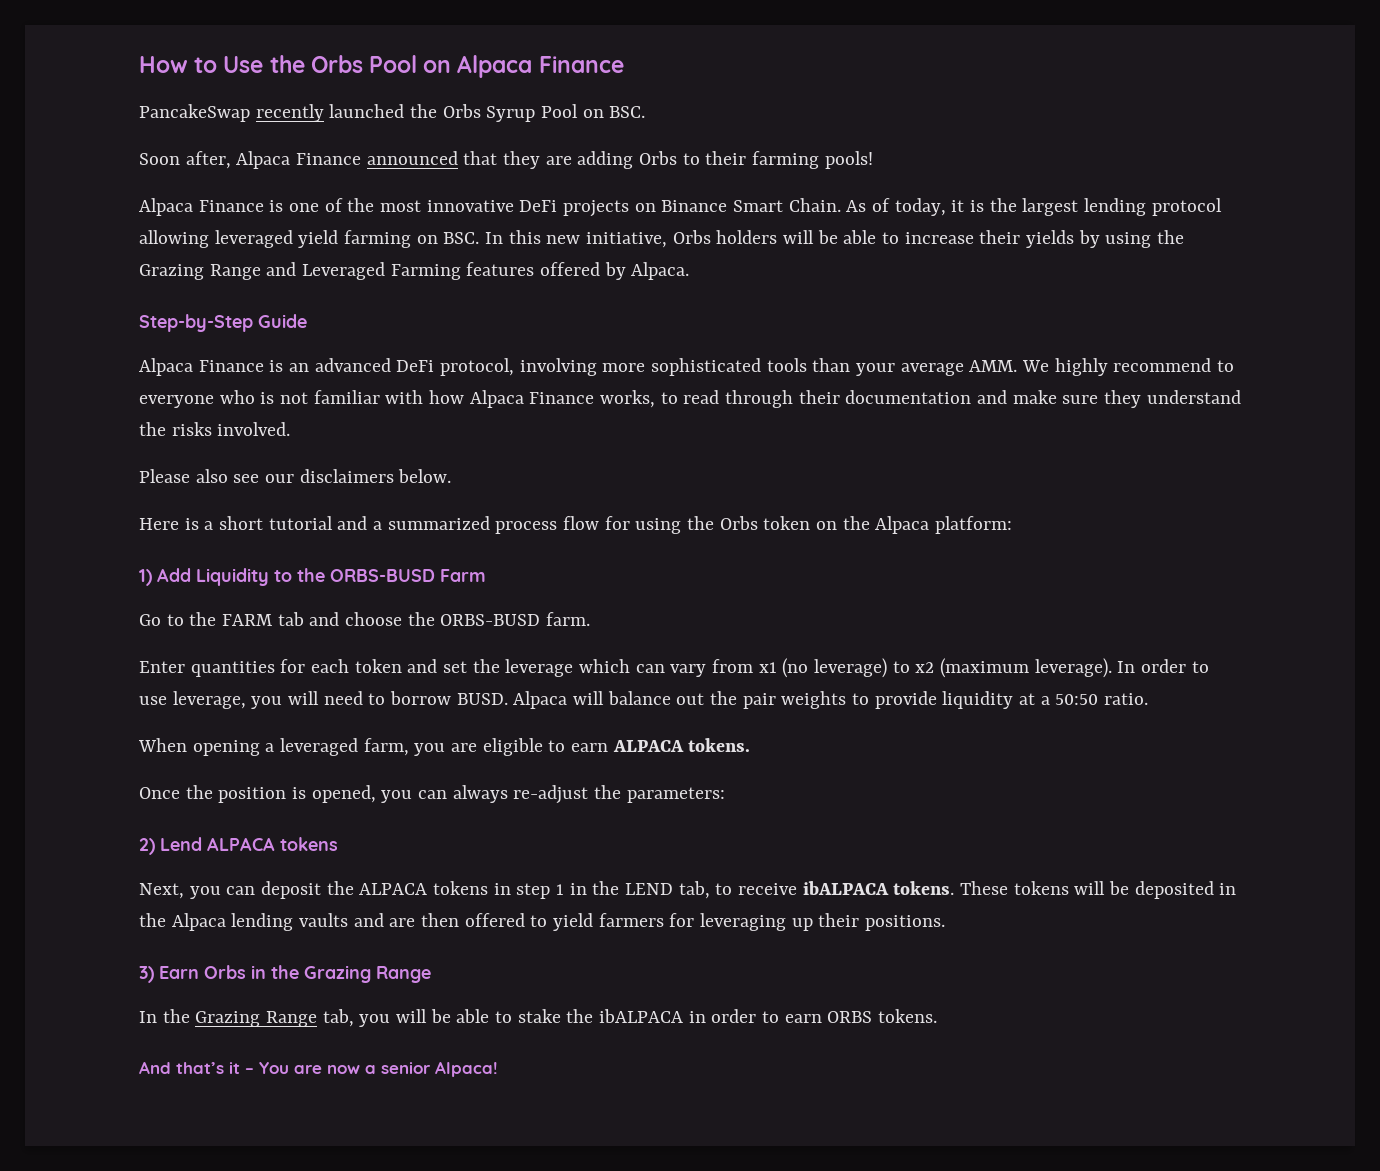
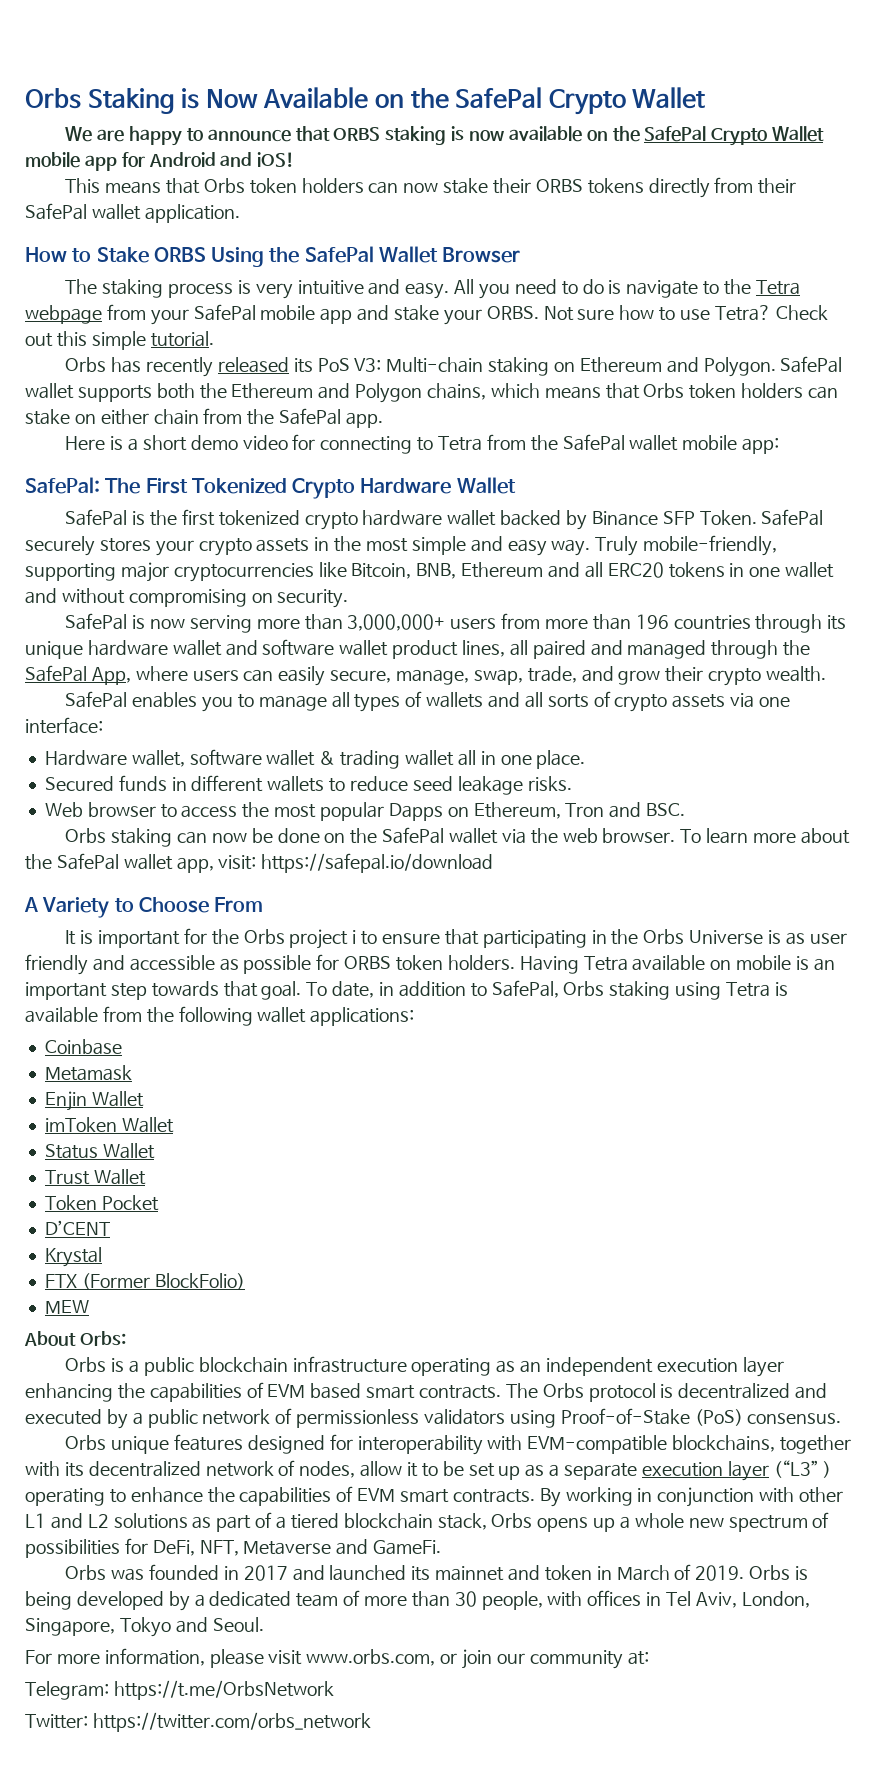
- How to Use the Orbs Pool on Alpaca Finance
- PancakeSwap recently launched the Orbs Syrup Pool on BSC.
- Soon after, Alpaca Finance announced that they are adding Orbs to their farming pools!
- Alpaca Finance is one of the most innovative DeFi projects on Binance Smart Chain. As of today, it is the largest lending protocol allowing leveraged yield farming on BSC. In this new initiative, Orbs holders will be able to increase their yields by using the Grazing Range and Leveraged Farming features offered by Alpaca.
- Step-by-Step Guide
- Alpaca Finance is an advanced DeFi protocol, involving more sophisticated tools than your average AMM. We highly recommend to everyone who is not familiar with how Alpaca Finance works, to read through their documentation and make sure they understand the risks involved.
- Please also see our disclaimers below.
- Here is a short tutorial and a summarized process flow for using the Orbs token on the Alpaca platform:
- 1) Add Liquidity to the ORBS-BUSD Farm
- Go to the FARM tab and choose the ORBS-BUSD farm.
- Enter quantities for each token and set the leverage which can vary from x1 (no leverage) to x2 (maximum leverage). In order to use leverage, you will need to borrow BUSD. Alpaca will balance out the pair weights to provide liquidity at a 50:50 ratio.
- When opening a leveraged farm, you are eligible to earn ALPACA tokens.
- Once the position is opened, you can always re-adjust the parameters:
- 2) Lend ALPACA tokens
- Next, you can deposit the ALPACA tokens in step 1 in the LEND tab, to receive ibALPACA tokens. These tokens will be deposited in the Alpaca lending vaults and are then offered to yield farmers for leveraging up their positions.
- 3) Earn Orbs in the Grazing Range
- In the Grazing Range tab, you will be able to stake the ibALPACA in order to earn ORBS tokens.
- And that’s it – You are now a senior Alpaca!
+ Orbs Staking is Now Available on the SafePal Crypto Wallet
+ We are happy to announce that ORBS staking is now available on the SafePal Crypto Wallet mobile app for Android and iOS!
+ This means that Orbs token holders can now stake their ORBS tokens directly from their SafePal wallet application.
+ How to Stake ORBS Using the SafePal Wallet Browser
+ The staking process is very intuitive and easy. All you need to do is navigate to the Tetra webpage from your SafePal mobile app and stake your ORBS. Not sure how to use Tetra? Check out this simple tutorial.
+ Orbs has recently released its PoS V3: Multi-chain staking on Ethereum and Polygon. SafePal wallet supports both the Ethereum and Polygon chains, which means that Orbs token holders can stake on either chain from the SafePal app.
+ Here is a short demo video for connecting to Tetra from the SafePal wallet mobile app:
+ SafePal: The First Tokenized Crypto Hardware Wallet
+ SafePal is the first tokenized crypto hardware wallet backed by Binance SFP Token. SafePal securely stores your crypto assets in the most simple and easy way. Truly mobile-friendly, supporting major cryptocurrencies like Bitcoin, BNB, Ethereum and all ERC20 tokens in one wallet and without compromising on security.
+ SafePal is now serving more than 3,000,000+ users from more than 196 countries through its unique hardware wallet and software wallet product lines, all paired and managed through the SafePal App, where users can easily secure, manage, swap, trade, and grow their crypto wealth.
+ SafePal enables you to manage all types of wallets and all sorts of crypto assets via one interface:
+ Hardware wallet, software wallet & trading wallet all in one place.
+ Secured funds in different wallets to reduce seed leakage risks.
+ Web browser to access the most popular Dapps on Ethereum, Tron and BSC.
+ Orbs staking can now be done on the SafePal wallet via the web browser. To learn more about the SafePal wallet app, visit: https://safepal.io/download
+ A Variety to Choose From
+ It is important for the Orbs project i to ensure that participating in the Orbs Universe is as user friendly and accessible as possible for ORBS token holders. Having Tetra available on mobile is an important step towards that goal. To date, in addition to SafePal, Orbs staking using Tetra is available from the following wallet applications:
+ Coinbase
+ Metamask
+ Enjin Wallet
+ imToken Wallet
+ Status Wallet
+ Trust Wallet
+ Token Pocket
+ D’CENT
+ Krystal
+ FTX (Former BlockFolio)
+ MEW
+ About Orbs:
+ Orbs is a public blockchain infrastructure operating as an independent execution layer enhancing the capabilities of EVM based smart contracts. The Orbs protocol is decentralized and executed by a public network of permissionless validators using Proof-of-Stake (PoS) consensus.
+ Orbs unique features designed for interoperability with EVM-compatible blockchains, together with its decentralized network of nodes, allow it to be set up as a separate execution layer (“L3” ) operating to enhance the capabilities of EVM smart contracts. By working in conjunction with other L1 and L2 solutions as part of a tiered blockchain stack, Orbs opens up a whole new spectrum of possibilities for DeFi, NFT, Metaverse and GameFi.
+ Orbs was founded in 2017 and launched its mainnet and token in March of 2019. Orbs is being developed by a dedicated team of more than 30 people, with offices in Tel Aviv, London, Singapore, Tokyo and Seoul.
+ For more information, please visit www.orbs.com, or join our community at:
+ Telegram: https://t.me/OrbsNetwork
+ Twitter: https://twitter.com/orbs_network

